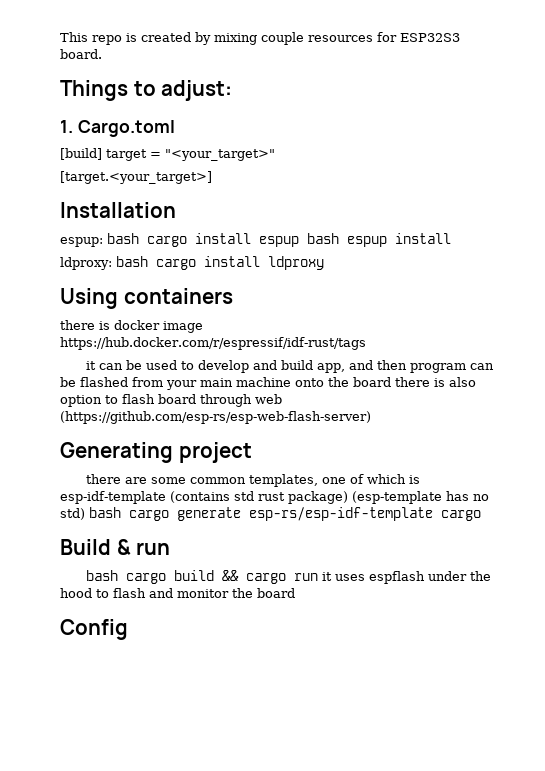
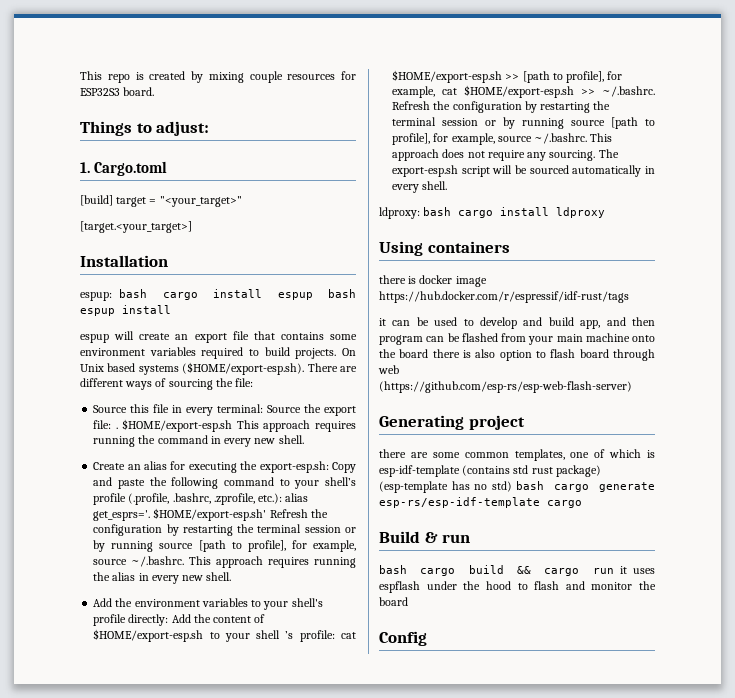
+ espup will create an export file that contains some environment variables required to build projects. On Unix based systems ($HOME/export-esp.sh). There are different ways of sourcing the file:
+ Source this file in every terminal: Source the export file: . $HOME/export-esp.sh This approach requires running the command in every new shell.
+ Create an alias for executing the export-esp.sh: Copy and paste the following command to your shell’s profile (.profile, .bashrc, .zprofile, etc.): alias get_esprs='. $HOME/export-esp.sh' Refresh the configuration by restarting the terminal session or by running source [path to profile], for example, source ~/.bashrc. This approach requires running the alias in every new shell.
+ Add the environment variables to your shell's profile directly: Add the content of $HOME/export-esp.sh to your shell ’s profile: cat $HOME/export-esp.sh >> [path to profile], for example, cat $HOME/export-esp.sh >> ~/.bashrc. Refresh the configuration by restarting the terminal session or by running source [path to profile], for example, source ~/.bashrc. This approach does not require any sourcing. The export-esp.sh script will be sourced automatically in every shell.

